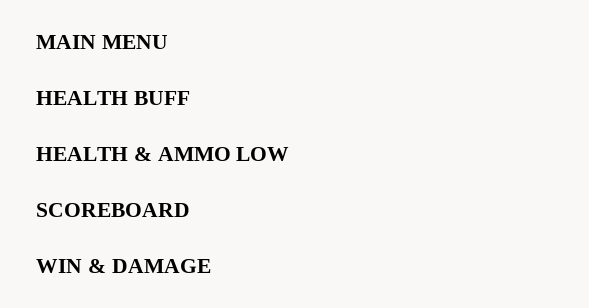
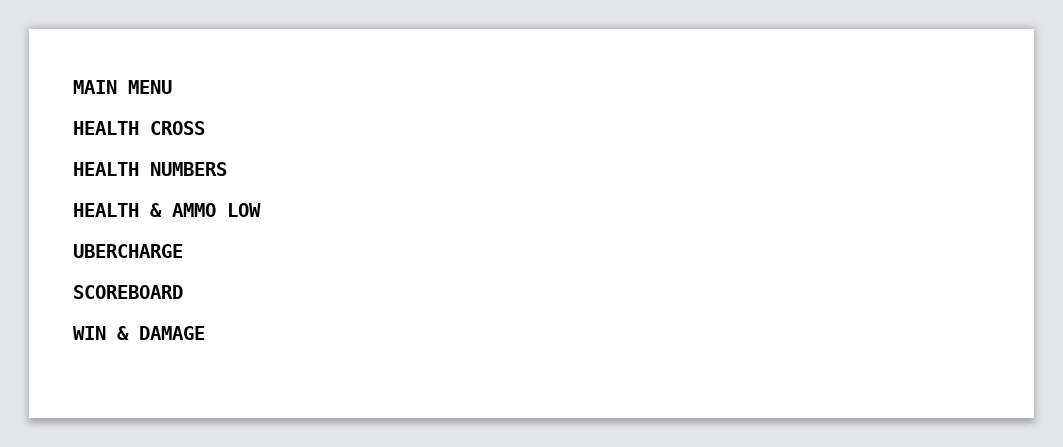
- HEALTH BUFF
+ HEALTH CROSS
+ HEALTH NUMBERS
+ UBERCHARGE

